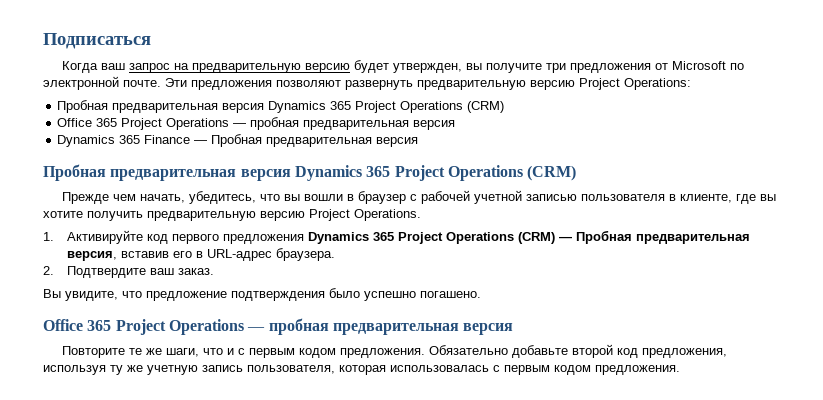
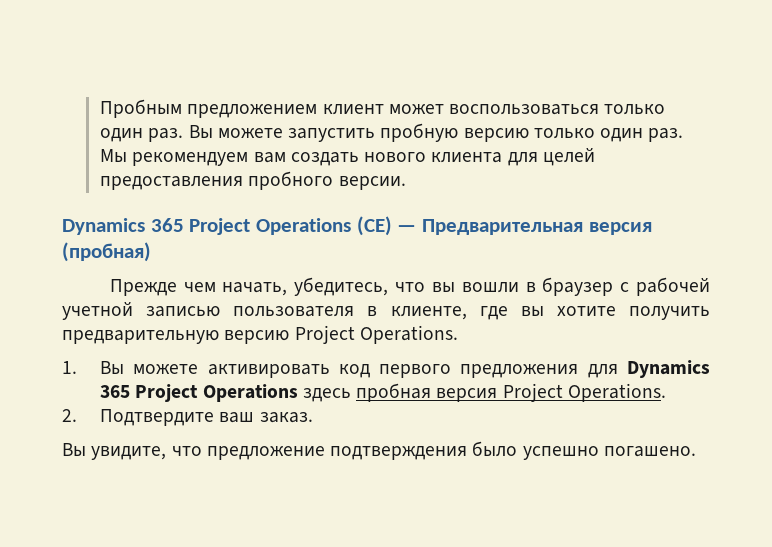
- Подписаться
- Когда ваш запрос на предварительную версию будет утвержден, вы получите три предложения от Microsoft по электронной почте. Эти предложения позволяют развернуть предварительную версию Project Operations:
- Пробная предварительная версия Dynamics 365 Project Operations (CRM)
- Office 365 Project Operations — пробная предварительная версия
- Dynamics 365 Finance — Пробная предварительная версия
- Пробная предварительная версия Dynamics 365 Project Operations (CRM)
+ Пробным предложением клиент может воспользоваться только один раз. Вы можете запустить пробную версию только один раз. Мы рекомендуем вам создать нового клиента для целей предоставления пробного версии.
+ Dynamics 365 Project Operations (CE) — Предварительная версия (пробная)
- 1. Активируйте код первого предложения Dynamics 365 Project Operations (CRM) — Пробная предварительная версия, вставив его в URL-адрес браузера.
+ 1. Вы можете активировать код первого предложения для Dynamics 365 Project Operations здесь пробная версия Project Operations.
  Вы увидите, что предложение подтверждения было успешно погашено.
- Office 365 Project Operations — пробная предварительная версия
- Повторите те же шаги, что и с первым кодом предложения. Обязательно добавьте второй код предложения, используя ту же учетную запись пользователя, которая использовалась с первым кодом предложения.

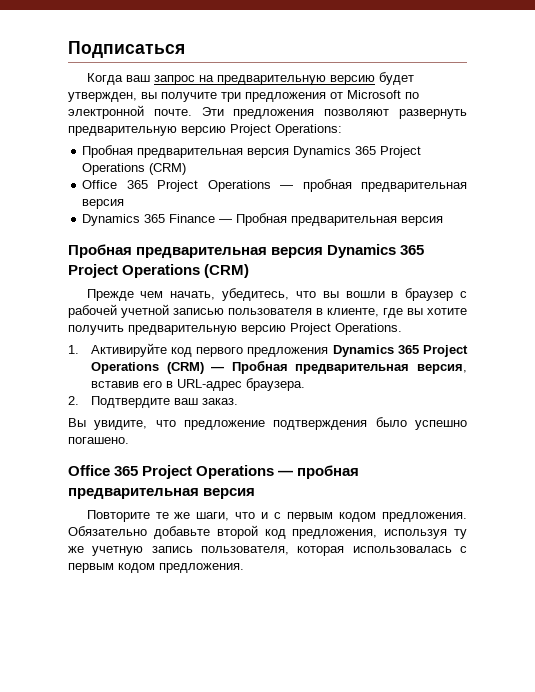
- Пробным предложением клиент может воспользоваться только один раз. Вы можете запустить пробную версию только один раз. Мы рекомендуем вам создать нового клиента для целей предоставления пробного версии.
- Dynamics 365 Project Operations (CE) — Предварительная версия (пробная)
+ Подписаться
+ Когда ваш запрос на предварительную версию будет утвержден, вы получите три предложения от Microsoft по электронной почте. Эти предложения позволяют развернуть предварительную версию Project Operations:
+ Пробная предварительная версия Dynamics 365 Project Operations (CRM)
+ Office 365 Project Operations — пробная предварительная версия
+ Dynamics 365 Finance — Пробная предварительная версия
+ Пробная предварительная версия Dynamics 365 Project Operations (CRM)
- 1. Вы можете активировать код первого предложения для Dynamics 365 Project Operations здесь пробная версия Project Operations.
+ 1. Активируйте код первого предложения Dynamics 365 Project Operations (CRM) — Пробная предварительная версия, вставив его в URL-адрес браузера.
  Вы увидите, что предложение подтверждения было успешно погашено.
+ Office 365 Project Operations — пробная предварительная версия
+ Повторите те же шаги, что и с первым кодом предложения. Обязательно добавьте второй код предложения, используя ту же учетную запись пользователя, которая использовалась с первым кодом предложения.

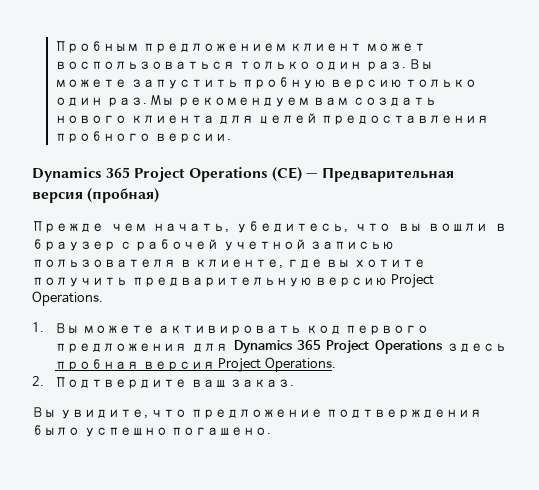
- Подписаться
- Когда ваш запрос на предварительную версию будет утвержден, вы получите три предложения от Microsoft по электронной почте. Эти предложения позволяют развернуть предварительную версию Project Operations:
- Пробная предварительная версия Dynamics 365 Project Operations (CRM)
- Office 365 Project Operations — пробная предварительная версия
- Dynamics 365 Finance — Пробная предварительная версия
- Пробная предварительная версия Dynamics 365 Project Operations (CRM)
+ Пробным предложением клиент может воспользоваться только один раз. Вы можете запустить пробную версию только один раз. Мы рекомендуем вам создать нового клиента для целей предоставления пробного версии.
+ Dynamics 365 Project Operations (CE) — Предварительная версия (пробная)
- 1. Активируйте код первого предложения Dynamics 365 Project Operations (CRM) — Пробная предварительная версия, вставив его в URL-адрес браузера.
+ 1. Вы можете активировать код первого предложения для Dynamics 365 Project Operations здесь пробная версия Project Operations.
  Вы увидите, что предложение подтверждения было успешно погашено.
- Office 365 Project Operations — пробная предварительная версия
- Повторите те же шаги, что и с первым кодом предложения. Обязательно добавьте второй код предложения, используя ту же учетную запись пользователя, которая использовалась с первым кодом предложения.

